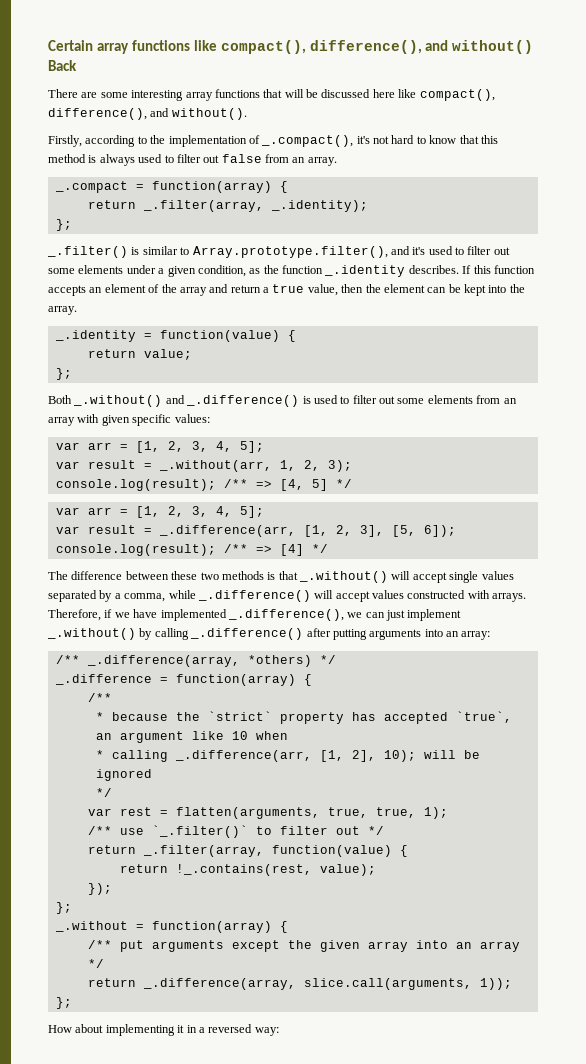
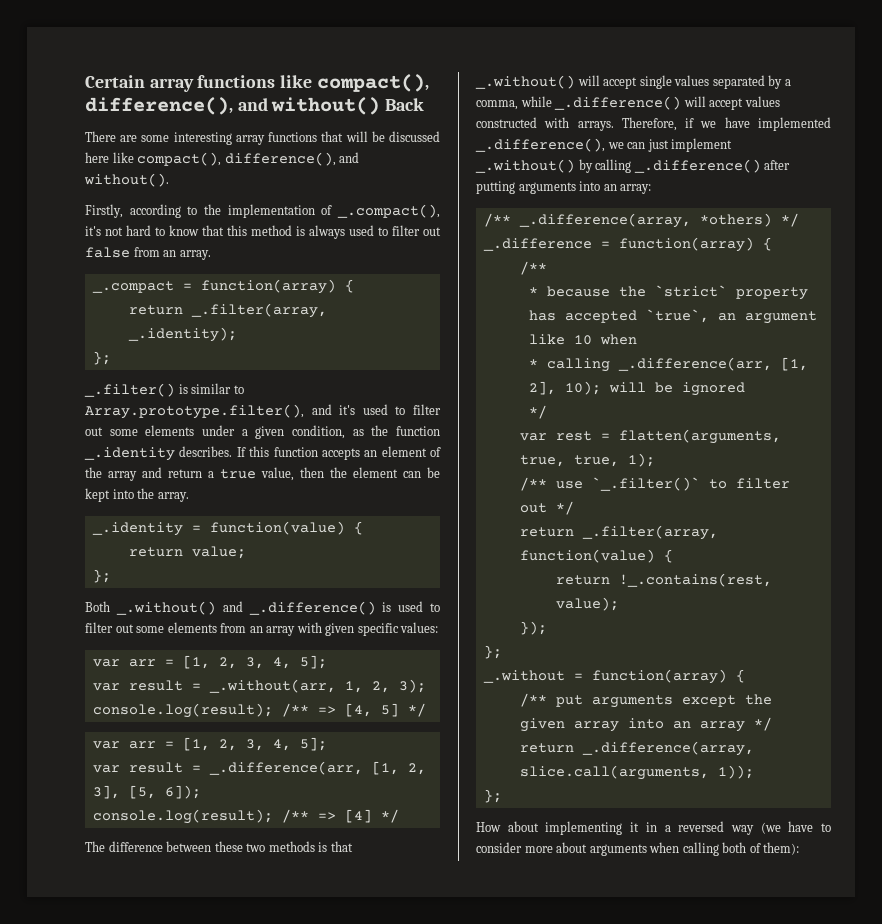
- How about implementing it in a reversed way:
+ How about implementing it in a reversed way (we have to consider more about arguments when calling both of them):

